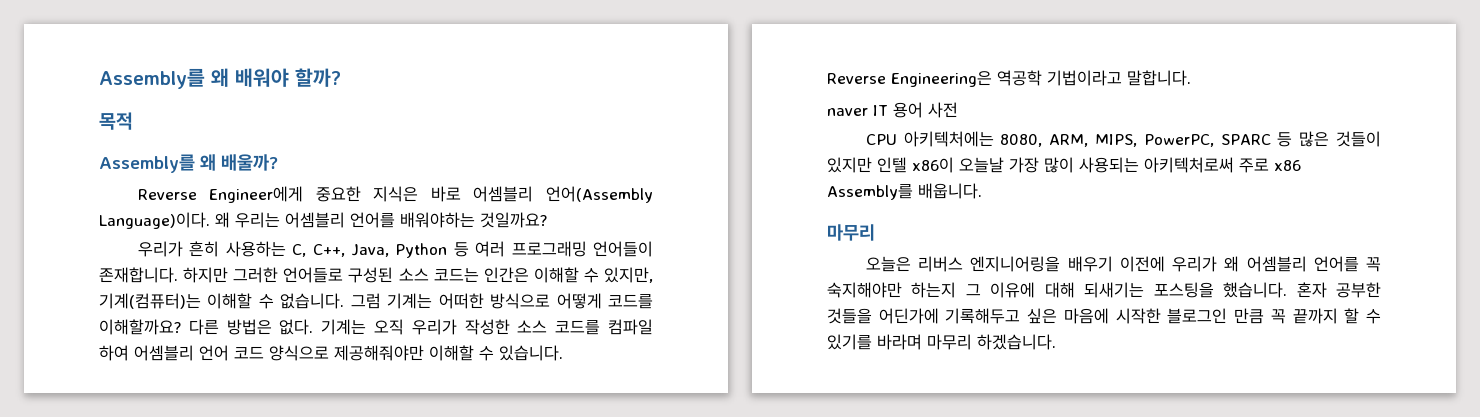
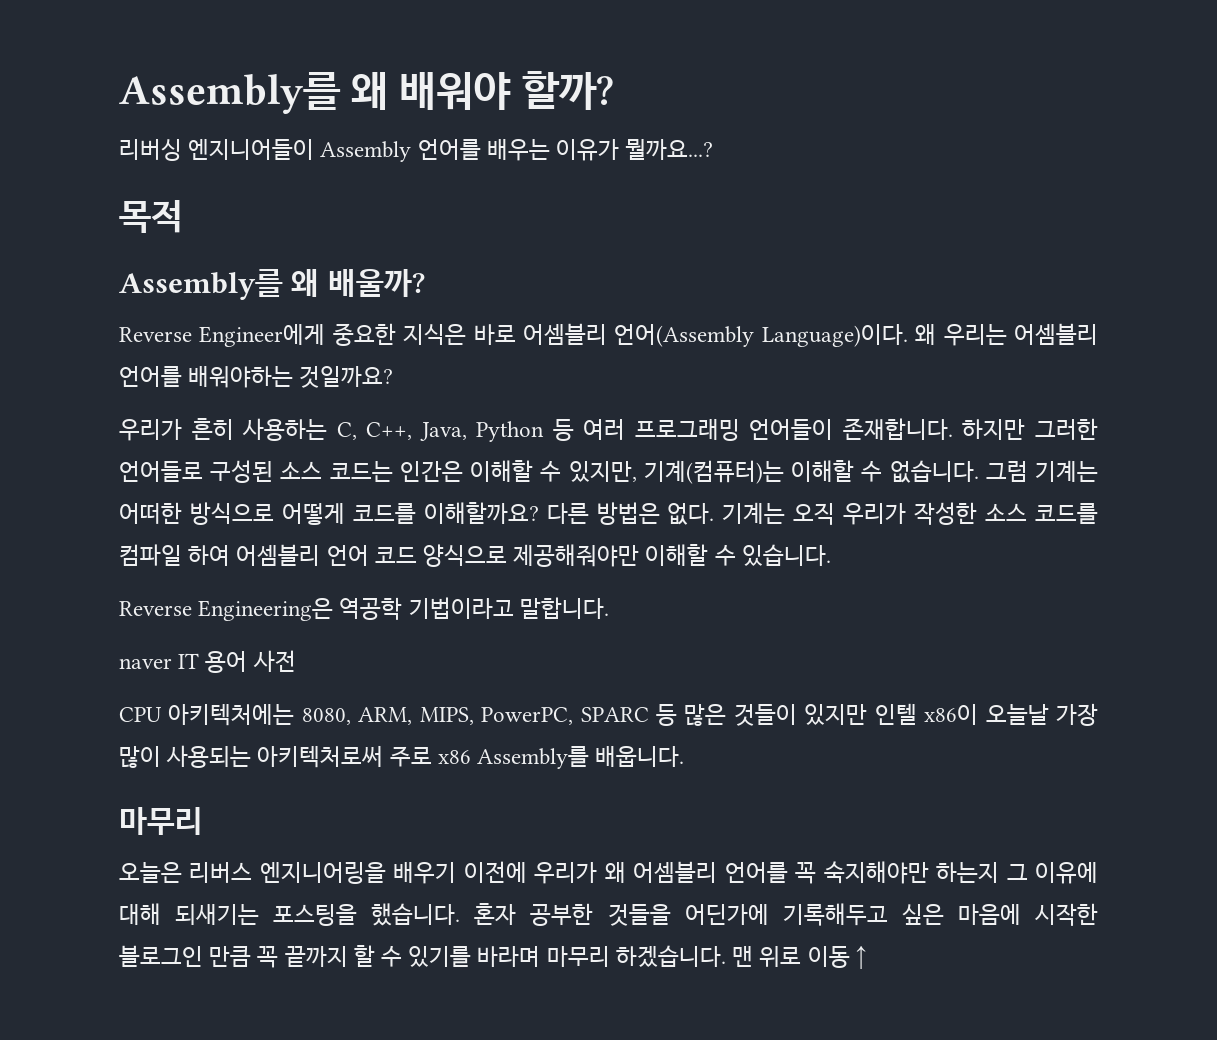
+ 리버싱 엔지니어들이 Assembly 언어를 배우는 이유가 뭘까요...?
+ 맨 위로 이동 ↑

